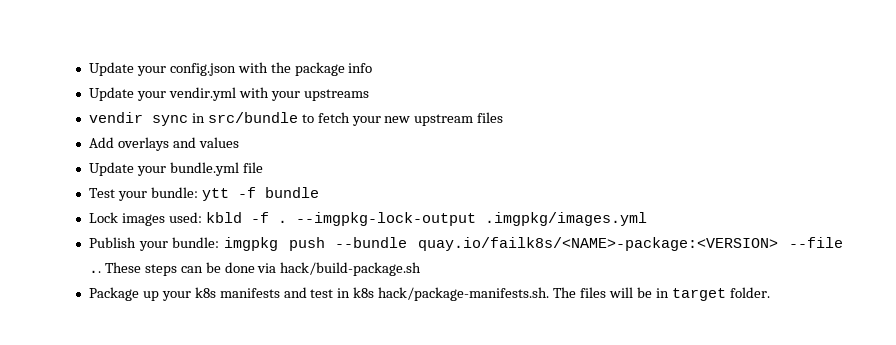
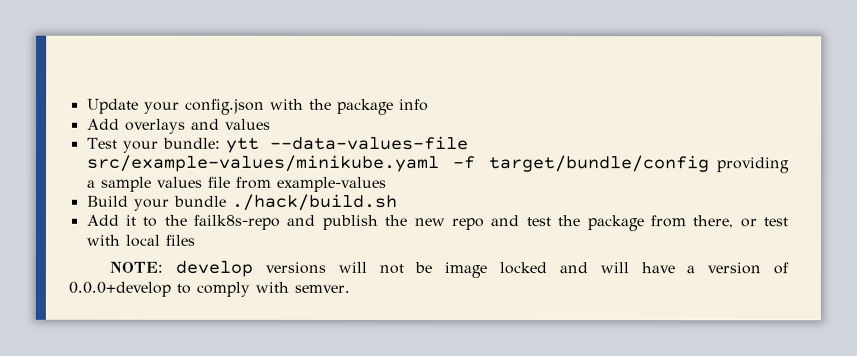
- Update your vendir.yml with your upstreams
- vendir sync in src/bundle to fetch your new upstream files
- Update your bundle.yml file
- Test your bundle: ytt -f bundle
- Lock images used: kbld -f . --imgpkg-lock-output .imgpkg/images.yml
- Publish your bundle: imgpkg push --bundle quay.io/failk8s/<NAME>-package:<VERSION> --file .. These steps can be done via hack/build-package.sh
- Package up your k8s manifests and test in k8s hack/package-manifests.sh. The files will be in target folder.
+ Test your bundle: ytt --data-values-file src/example-values/minikube.yaml -f target/bundle/config providing a sample values file from example-values
+ Build your bundle ./hack/build.sh
+ Add it to the failk8s-repo and publish the new repo and test the package from there, or test with local files
+ NOTE: develop versions will not be image locked and will have a version of 0.0.0+develop to comply with semver.

